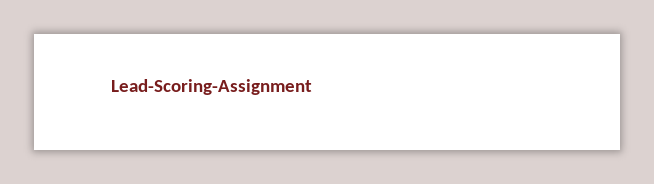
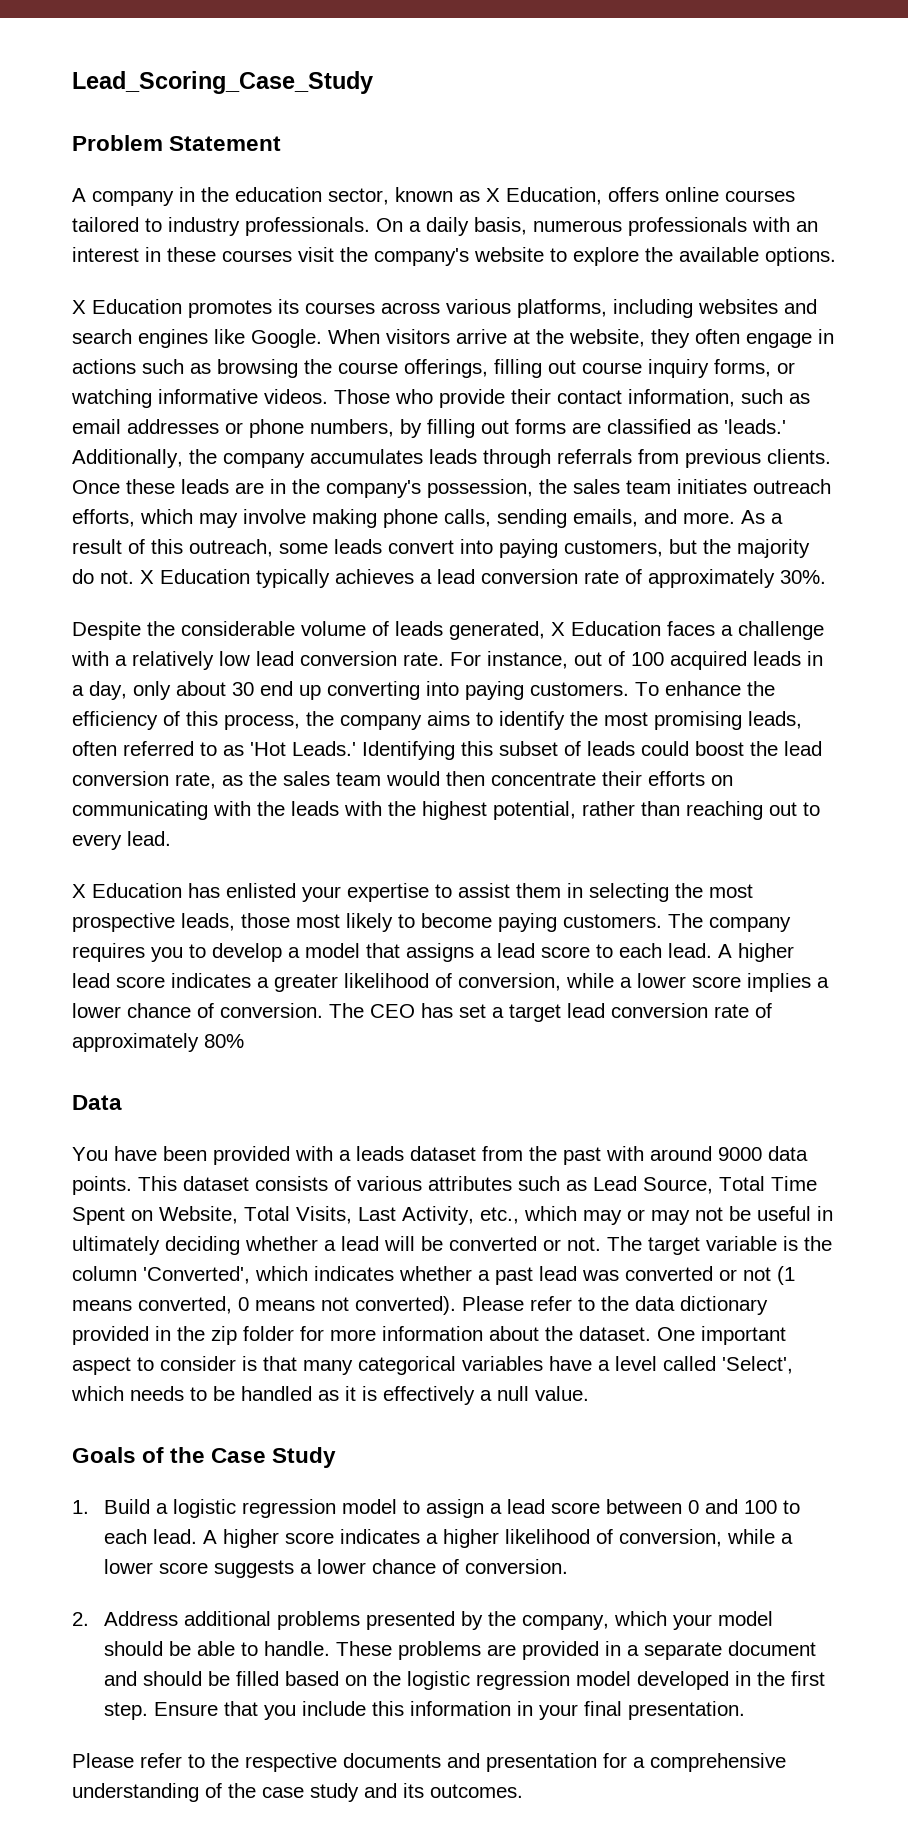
- Lead-Scoring-Assignment
+ Lead_Scoring_Case_Study
+ Problem Statement
+ A company in the education sector, known as X Education, offers online courses tailored to industry professionals. On a daily basis, numerous professionals with an interest in these courses visit the company's website to explore the available options.
+ X Education promotes its courses across various platforms, including websites and search engines like Google. When visitors arrive at the website, they often engage in actions such as browsing the course offerings, filling out course inquiry forms, or watching informative videos. Those who provide their contact information, such as email addresses or phone numbers, by filling out forms are classified as 'leads.' Additionally, the company accumulates leads through referrals from previous clients. Once these leads are in the company's possession, the sales team initiates outreach efforts, which may involve making phone calls, sending emails, and more. As a result of this outreach, some leads convert into paying customers, but the majority do not. X Education typically achieves a lead conversion rate of approximately 30%.
+ Despite the considerable volume of leads generated, X Education faces a challenge with a relatively low lead conversion rate. For instance, out of 100 acquired leads in a day, only about 30 end up converting into paying customers. To enhance the efficiency of this process, the company aims to identify the most promising leads, often referred to as 'Hot Leads.' Identifying this subset of leads could boost the lead conversion rate, as the sales team would then concentrate their efforts on communicating with the leads with the highest potential, rather than reaching out to every lead.
+ X Education has enlisted your expertise to assist them in selecting the most prospective leads, those most likely to become paying customers. The company requires you to develop a model that assigns a lead score to each lead. A higher lead score indicates a greater likelihood of conversion, while a lower score implies a lower chance of conversion. The CEO has set a target lead conversion rate of approximately 80%
+ Data
+ You have been provided with a leads dataset from the past with around 9000 data points. This dataset consists of various attributes such as Lead Source, Total Time Spent on Website, Total Visits, Last Activity, etc., which may or may not be useful in ultimately deciding whether a lead will be converted or not. The target variable is the column 'Converted', which indicates whether a past lead was converted or not (1 means converted, 0 means not converted). Please refer to the data dictionary provided in the zip folder for more information about the dataset. One important aspect to consider is that many categorical variables have a level called 'Select', which needs to be handled as it is effectively a null value.
+ Goals of the Case Study
+ 1. Build a logistic regression model to assign a lead score between 0 and 100 to each lead. A higher score indicates a higher likelihood of conversion, while a lower score suggests a lower chance of conversion.
+ 2. Address additional problems presented by the company, which your model should be able to handle. These problems are provided in a separate document and should be filled based on the logistic regression model developed in the first step. Ensure that you include this information in your final presentation.
+ Please refer to the respective documents and presentation for a comprehensive understanding of the case study and its outcomes.

